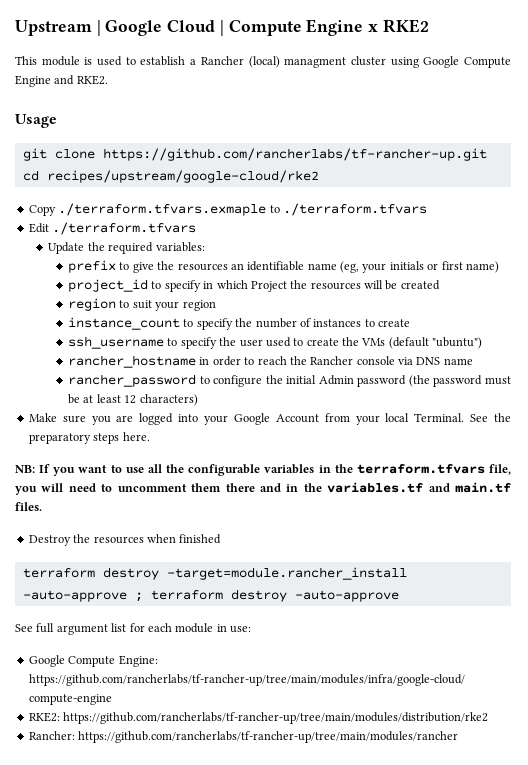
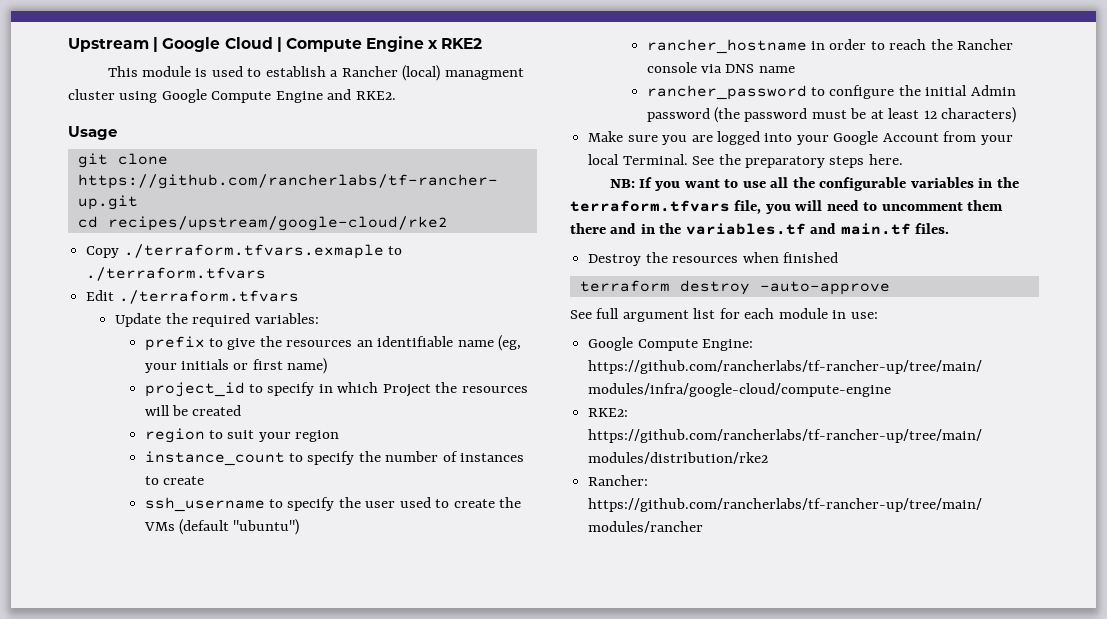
- terraform destroy -target=module.rancher_install -auto-approve ; terraform destroy -auto-approve
+ terraform destroy -auto-approve

